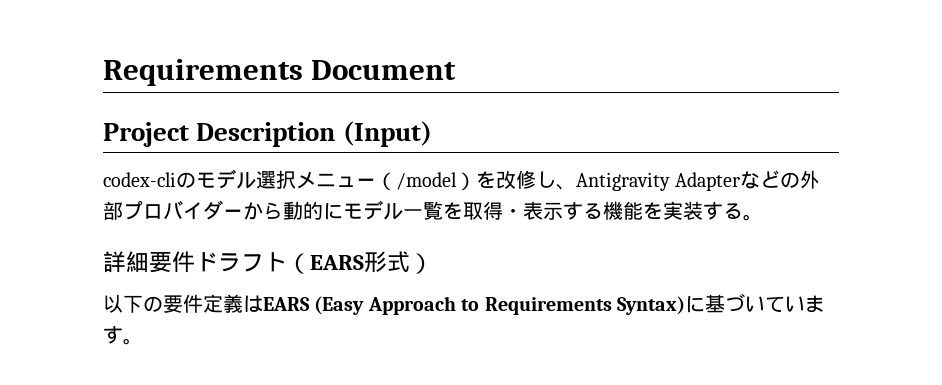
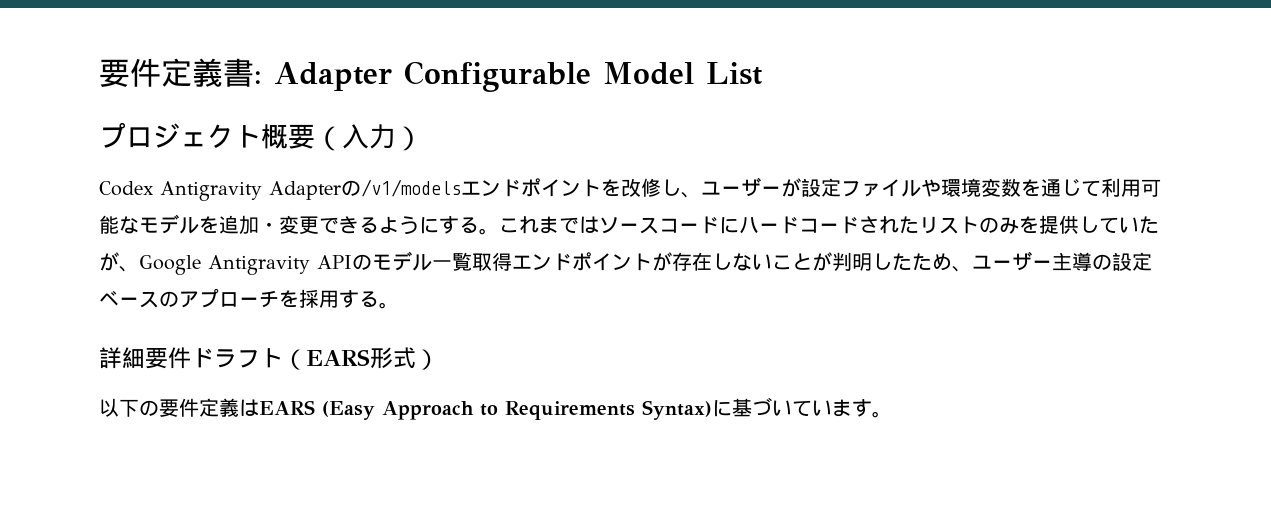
- Requirements Document
- Project Description (Input)
- codex-cliのモデル選択メニュー（/model）を改修し、Antigravity Adapterなどの外部プロバイダーから動的にモデル一覧を取得・表示する機能を実装する。
+ 要件定義書: Adapter Configurable Model List
+ プロジェクト概要（入力）
+ Codex Antigravity Adapterの/v1/modelsエンドポイントを改修し、ユーザーが設定ファイルや環境変数を通じて利用可能なモデルを追加・変更できるようにする。これまではソースコードにハードコードされたリストのみを提供していたが、Google Antigravity APIのモデル一覧取得エンドポイントが存在しないことが判明したため、ユーザー主導の設定ベースのアプローチを採用する。

